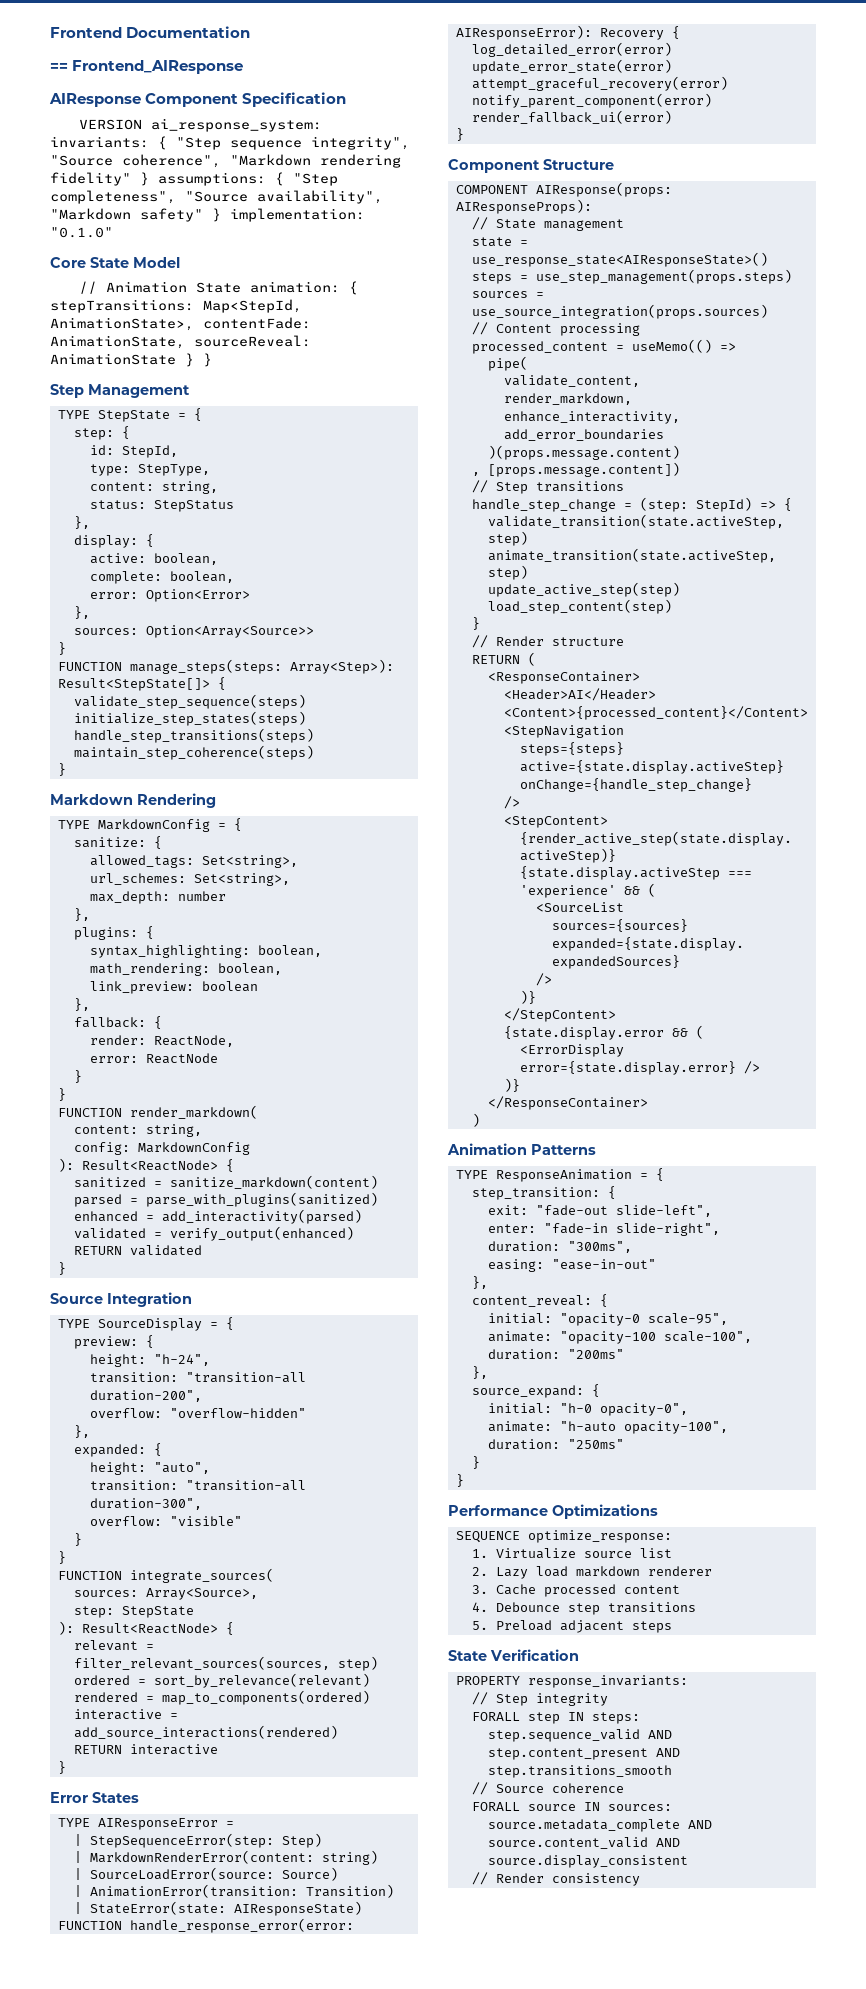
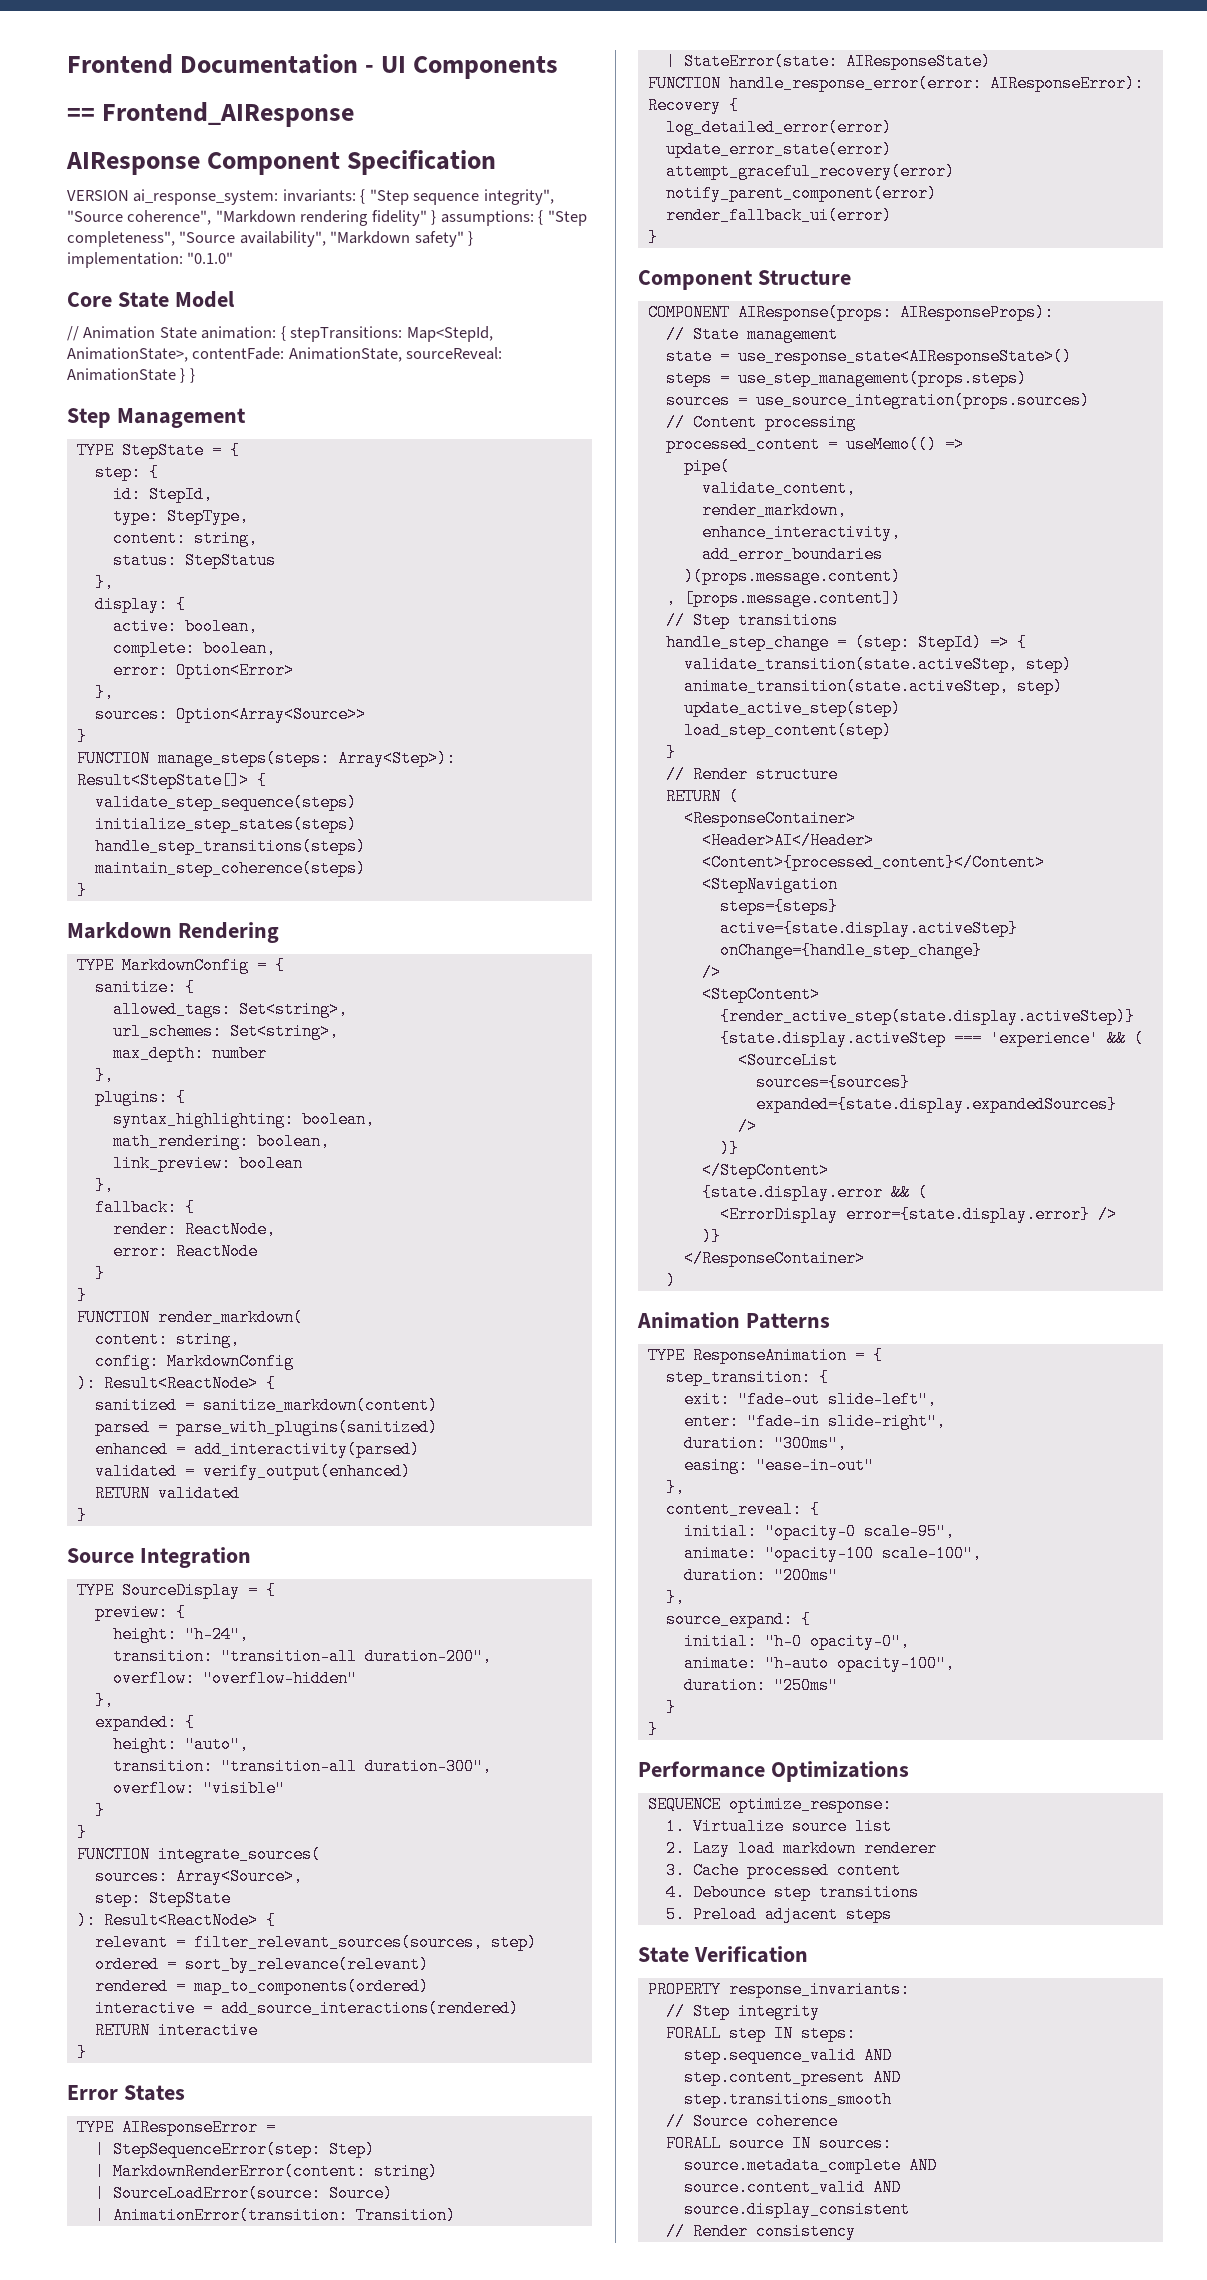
- Frontend Documentation
+ Frontend Documentation - UI Components

